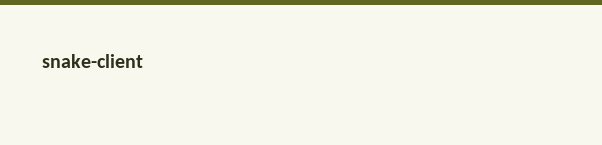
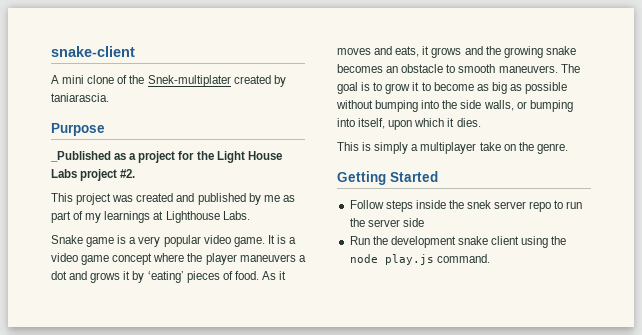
+ A mini clone of the Snek-multiplater created by taniarascia.
+ Purpose
+ _Published as a project for the Light House Labs project #2.
+ This project was created and published by me as part of my learnings at Lighthouse Labs.
+ Snake game is a very popular video game. It is a video game concept where the player maneuvers a dot and grows it by ‘eating’ pieces of food. As it moves and eats, it grows and the growing snake becomes an obstacle to smooth maneuvers. The goal is to grow it to become as big as possible without bumping into the side walls, or bumping into itself, upon which it dies.
+ This is simply a multiplayer take on the genre.
+ Getting Started
+ Follow steps inside the snek server repo to run the server side
+ Run the development snake client using the node play.js command.

